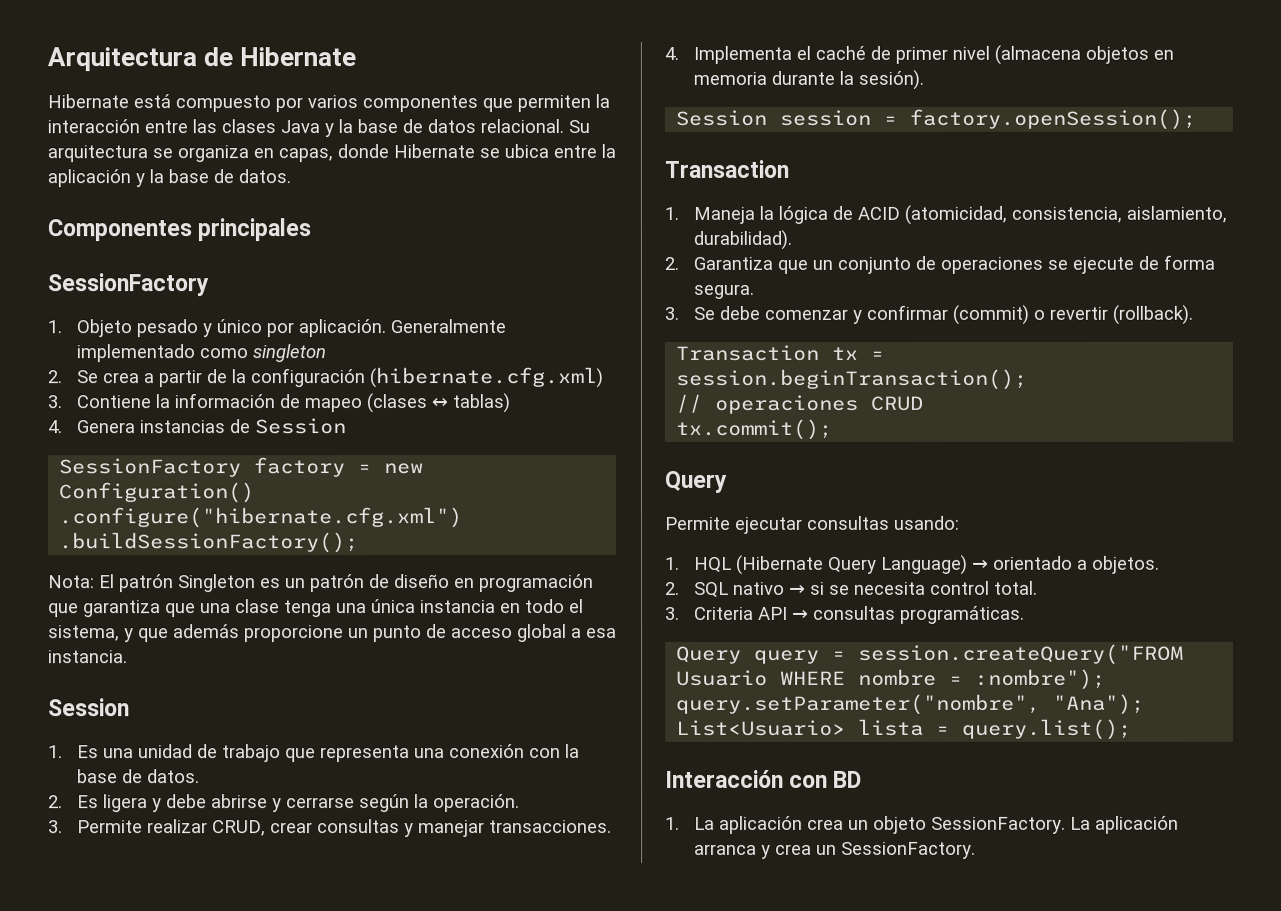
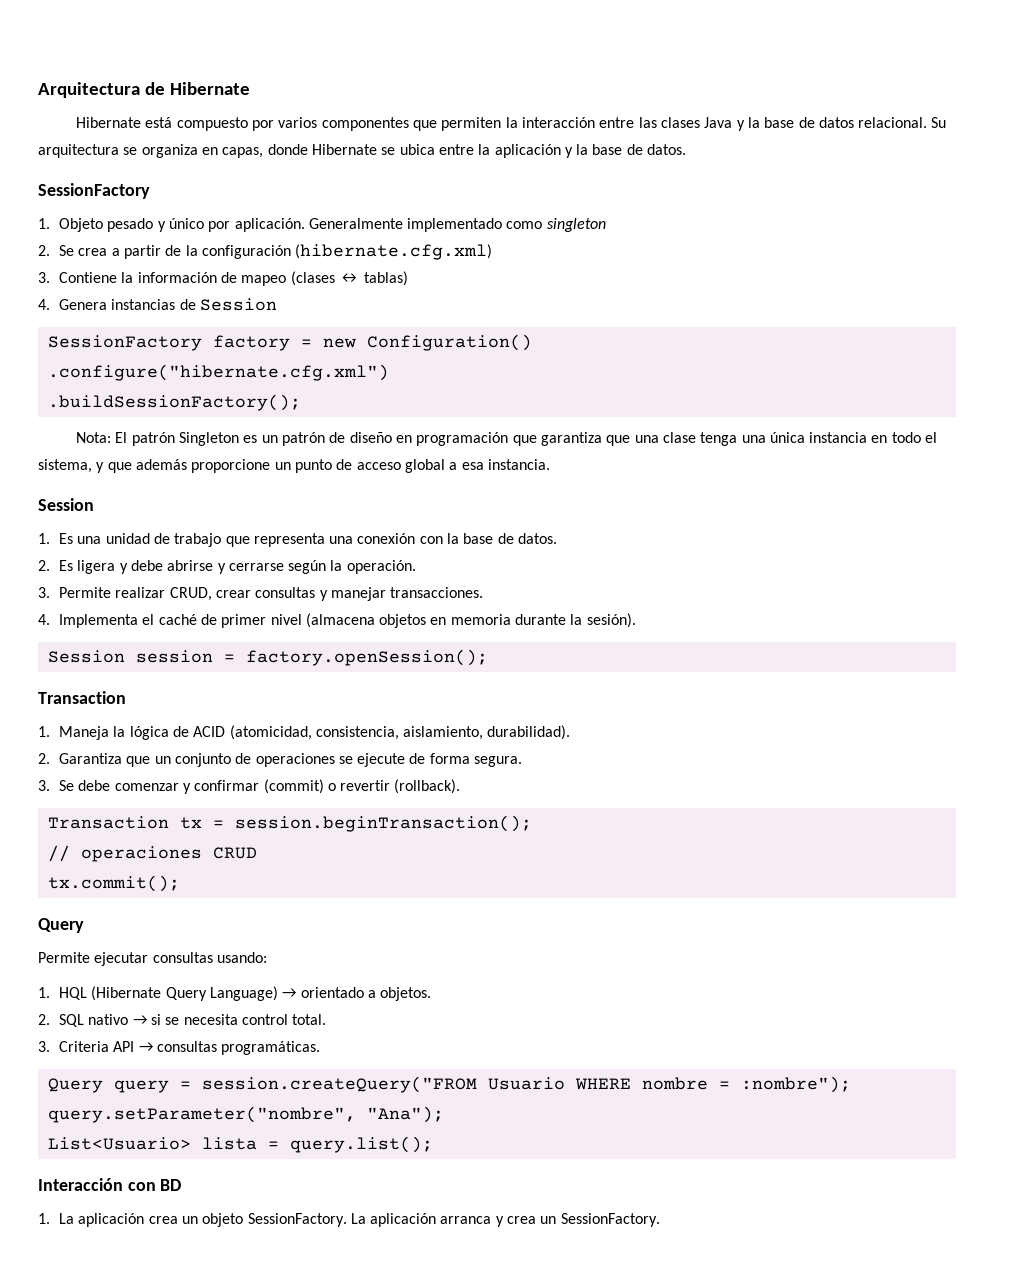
- Componentes principales

